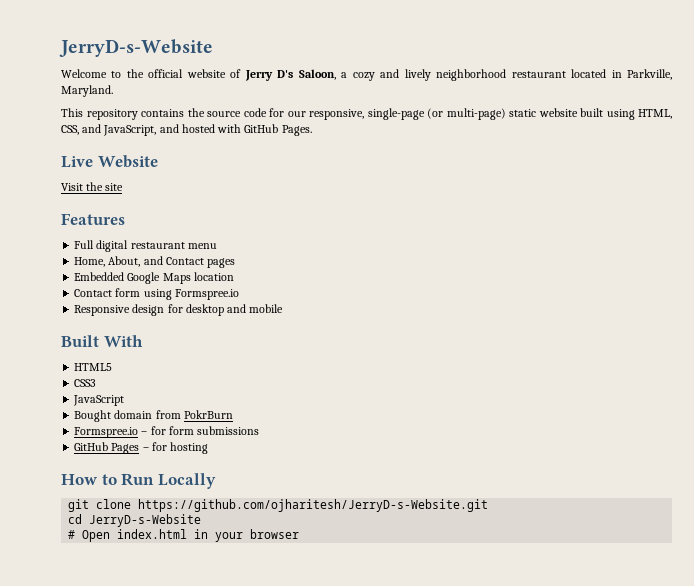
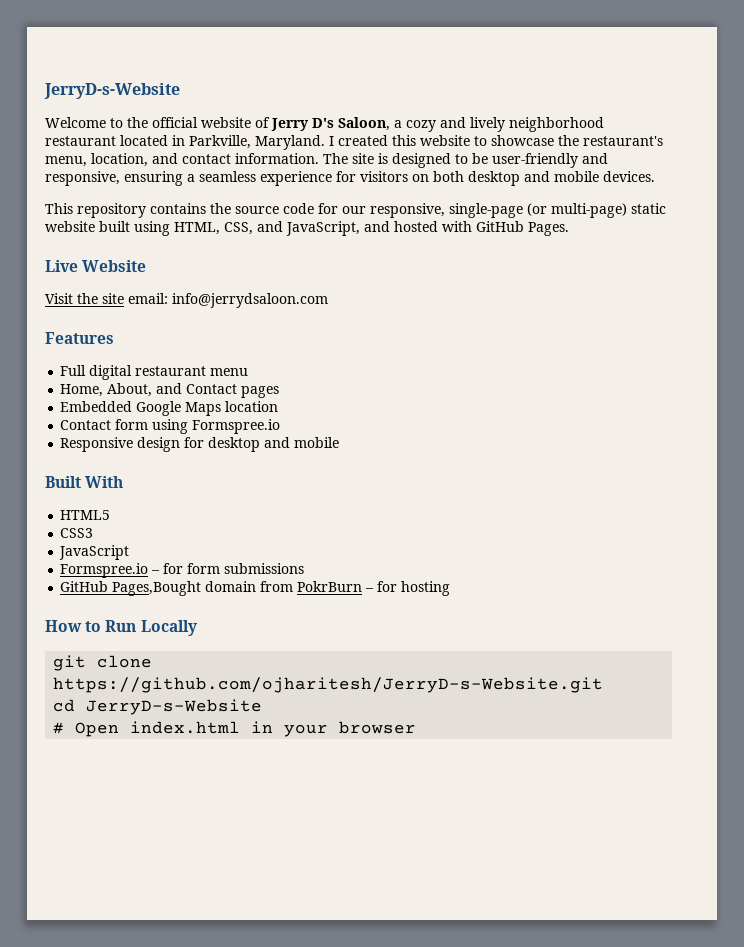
+ I created this website to showcase the restaurant's menu, location, and contact information. The site is designed to be user-friendly and responsive, ensuring a seamless experience for visitors on both desktop and mobile devices.
- Visit the site
+ Visit the site email: info@jerrydsaloon.com
- Bought domain from PokrBurn
- GitHub Pages – for hosting
+ GitHub Pages,Bought domain from PokrBurn – for hosting

